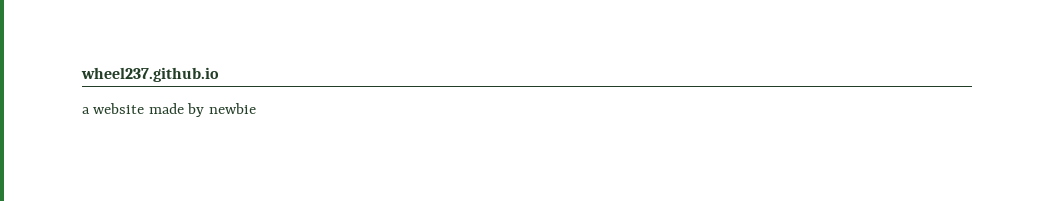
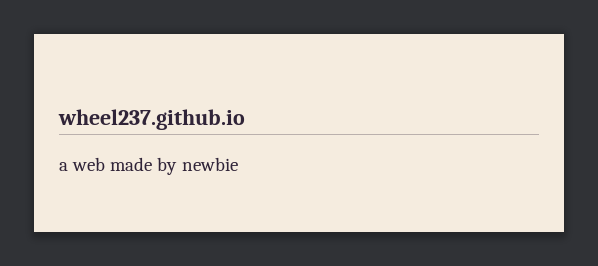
- a website made by newbie
+ a web made by newbie

